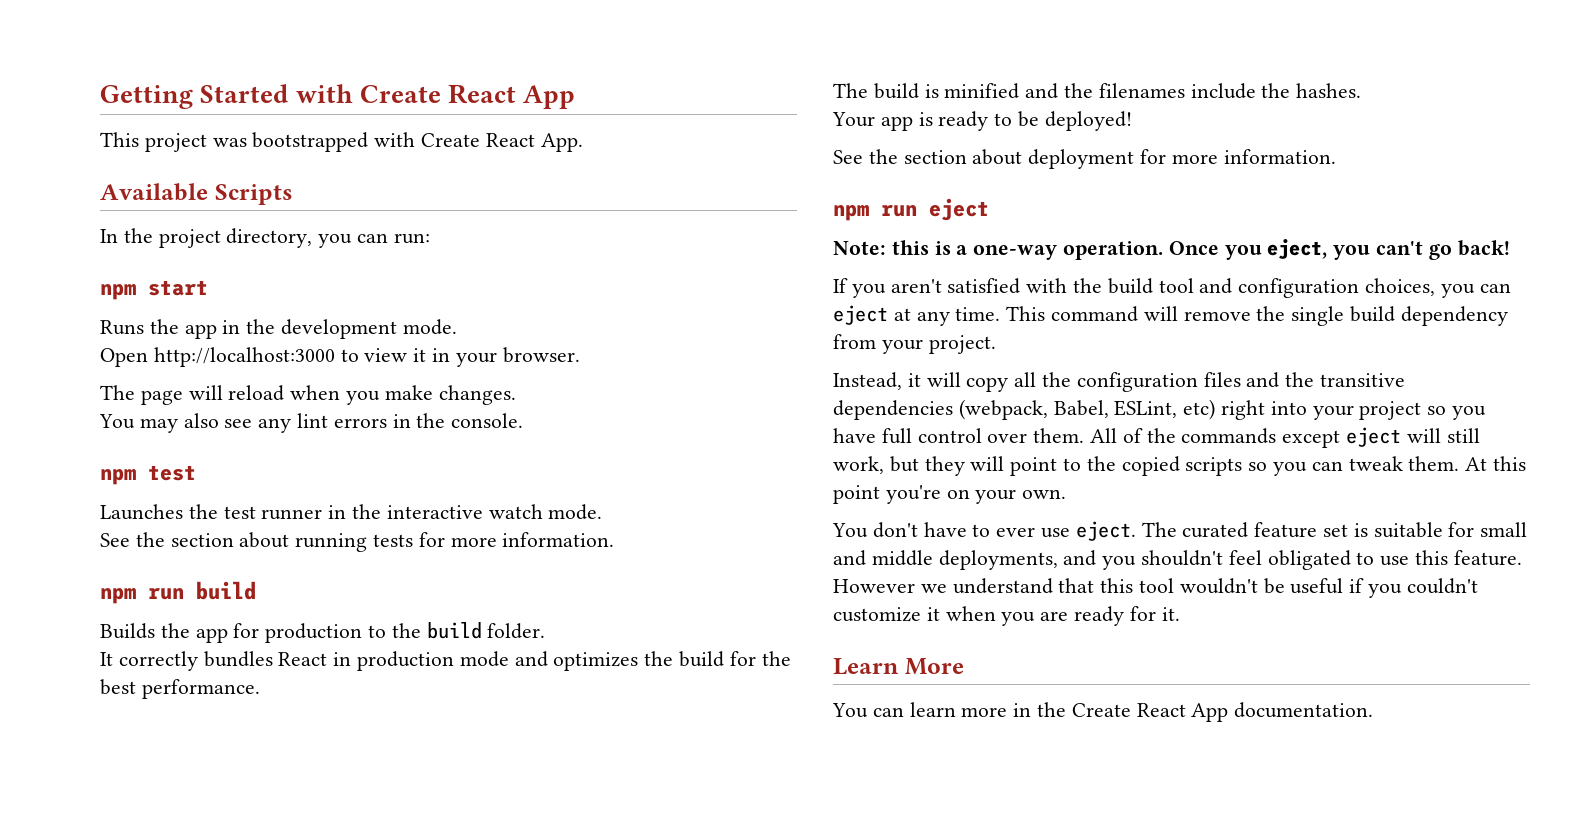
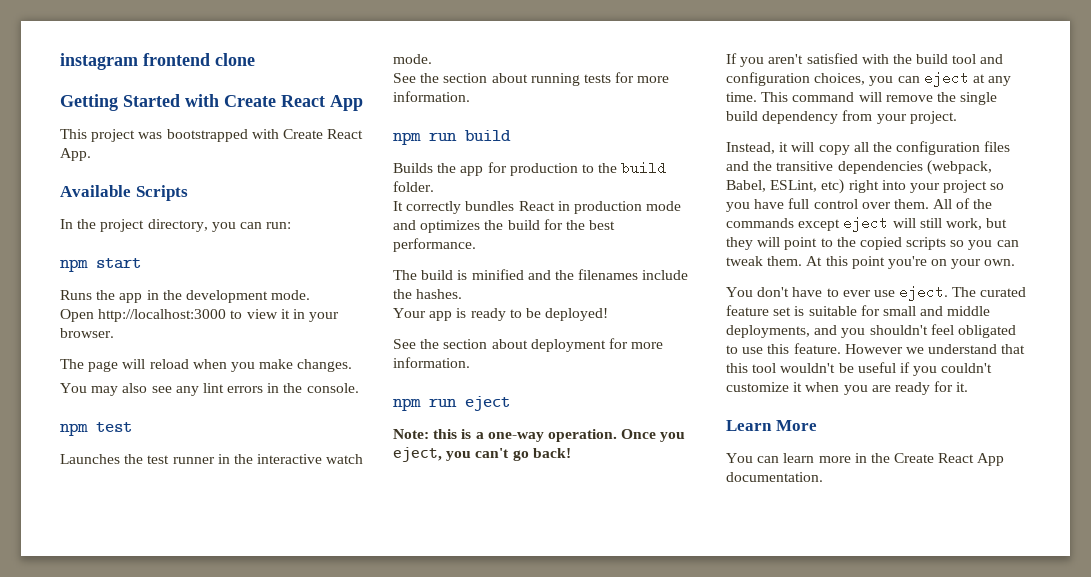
+ instagram frontend clone

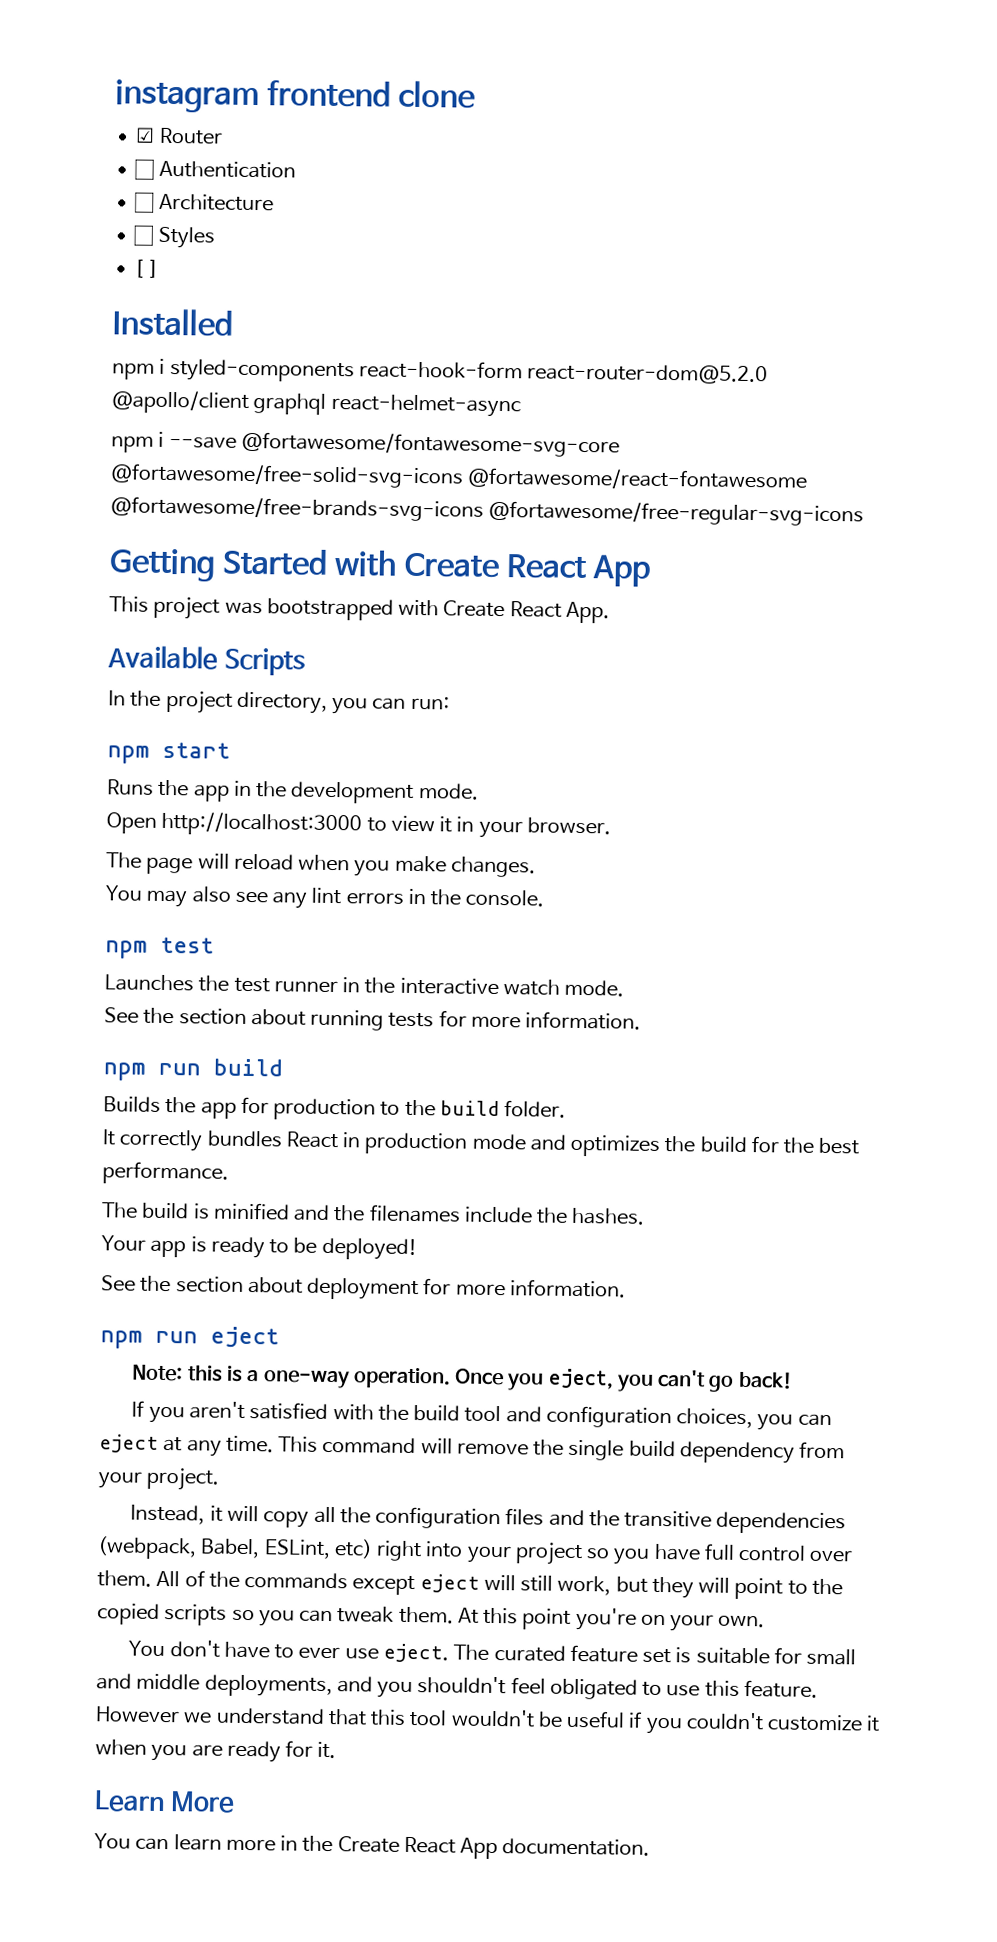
+ ☑ Router
+ ☐ Authentication
+ ☐ Architecture
+ ☐ Styles
+ [ ]
+ Installed
+ npm i styled-components react-hook-form react-router-dom@5.2.0 @apollo/client graphql react-helmet-async
+ npm i --save @fortawesome/fontawesome-svg-core @fortawesome/free-solid-svg-icons @fortawesome/react-fontawesome @fortawesome/free-brands-svg-icons @fortawesome/free-regular-svg-icons

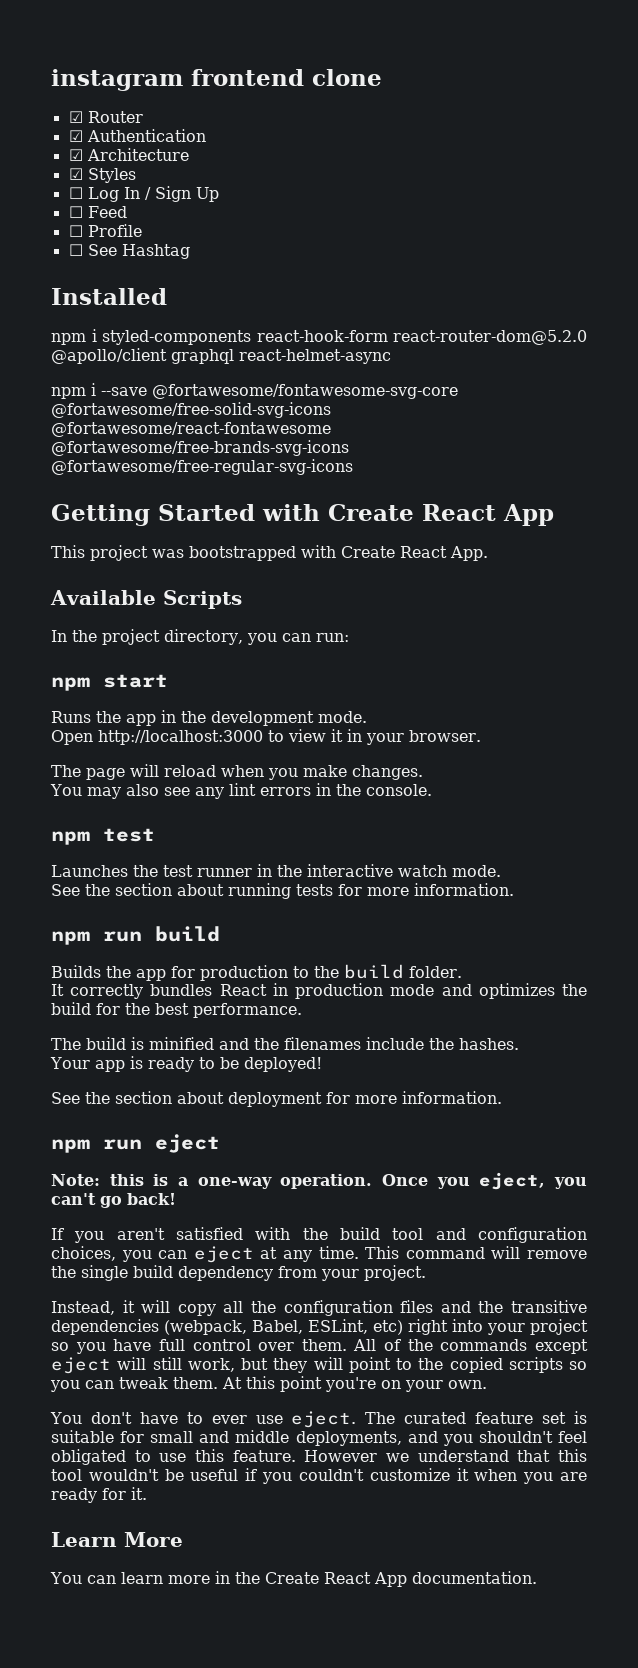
- ☐ Authentication
+ ☑ Authentication
- ☐ Architecture
+ ☑ Architecture
- ☐ Styles
+ ☑ Styles
- [ ]
+ ☐ Log In / Sign Up
+ ☐ Feed
+ ☐ Profile
+ ☐ See Hashtag

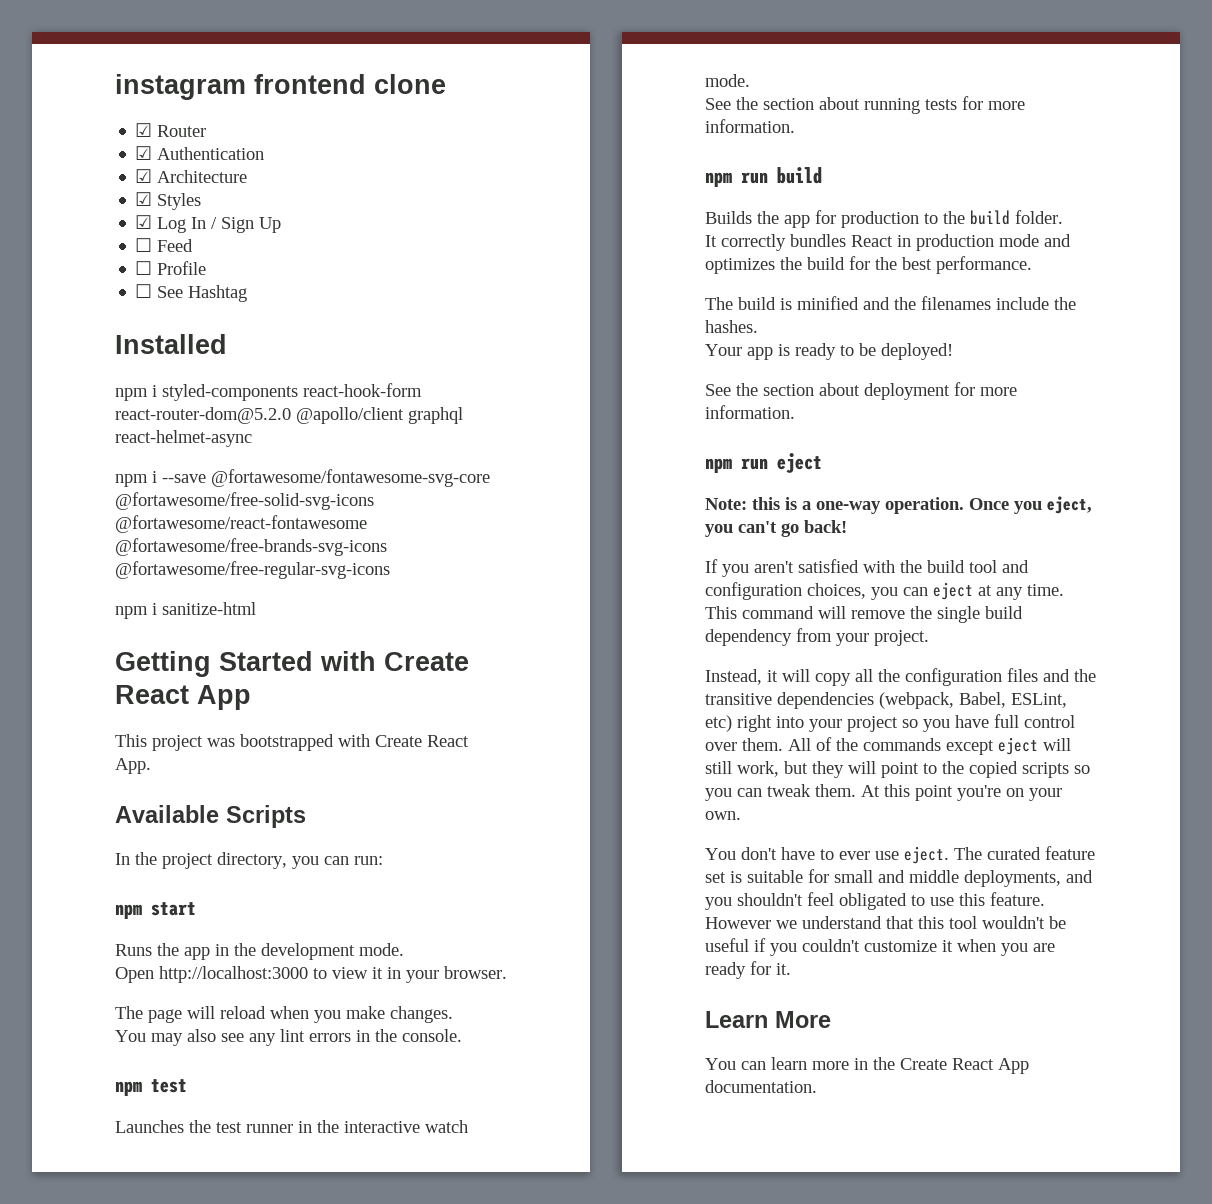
- ☐ Log In / Sign Up
+ ☑ Log In / Sign Up
+ npm i sanitize-html

